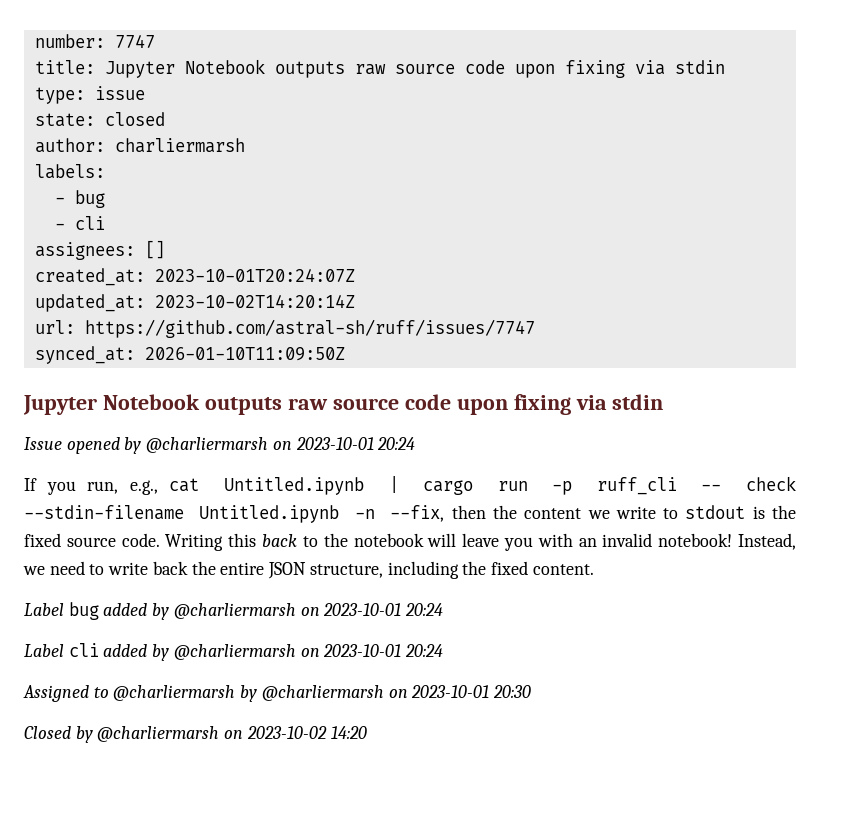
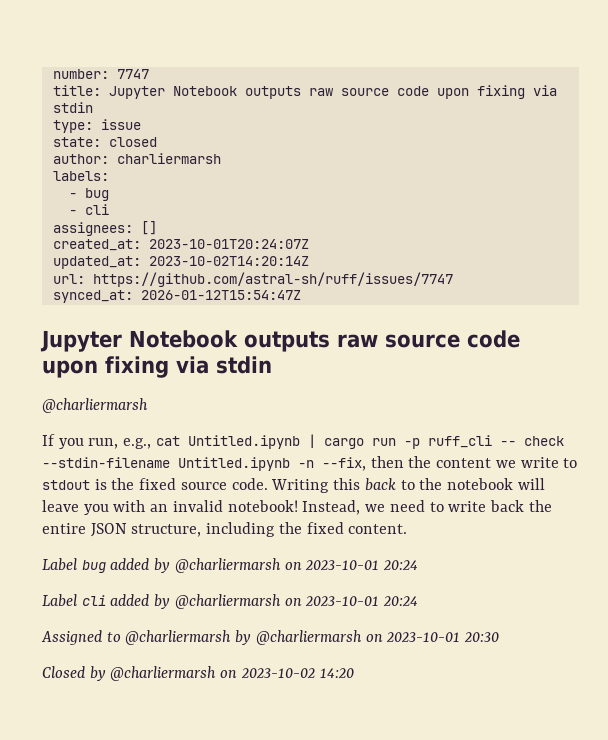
- synced_at: 2026-01-10T11:09:50Z
+ synced_at: 2026-01-12T15:54:47Z
  Jupyter Notebook outputs raw source code upon fixing via stdin
- Issue opened by @charliermarsh on 2023-10-01 20:24
+ @charliermarsh

